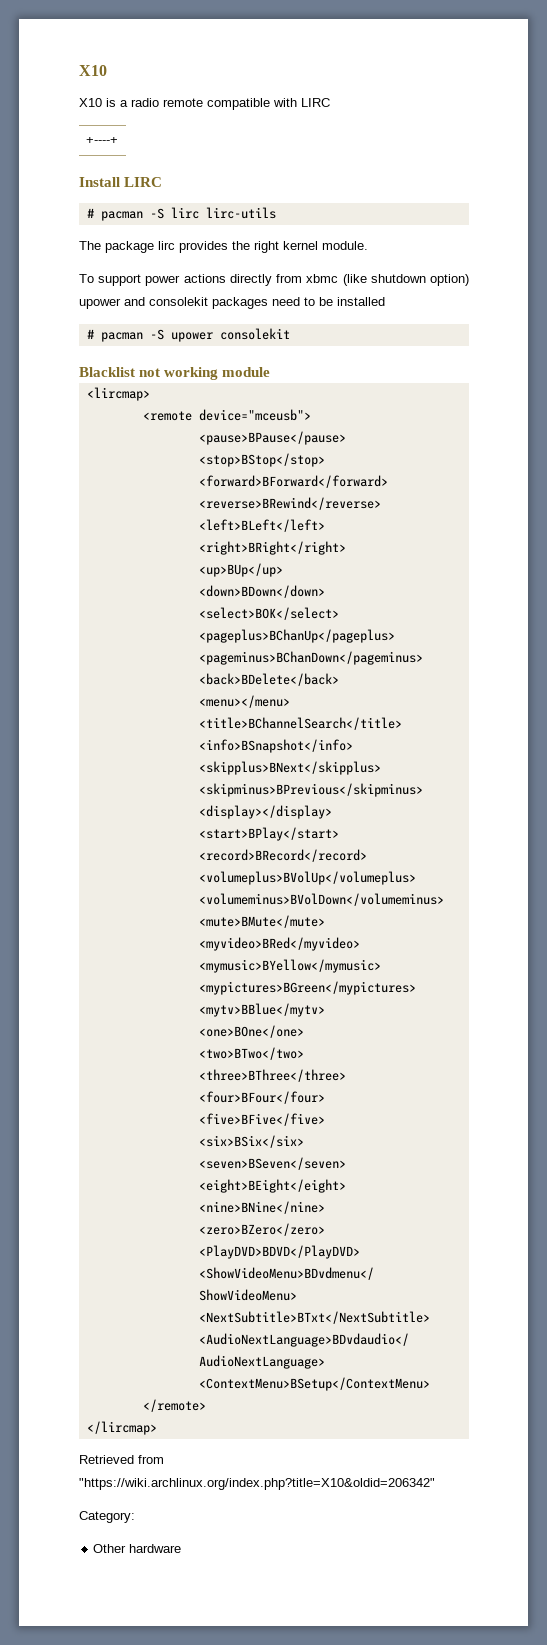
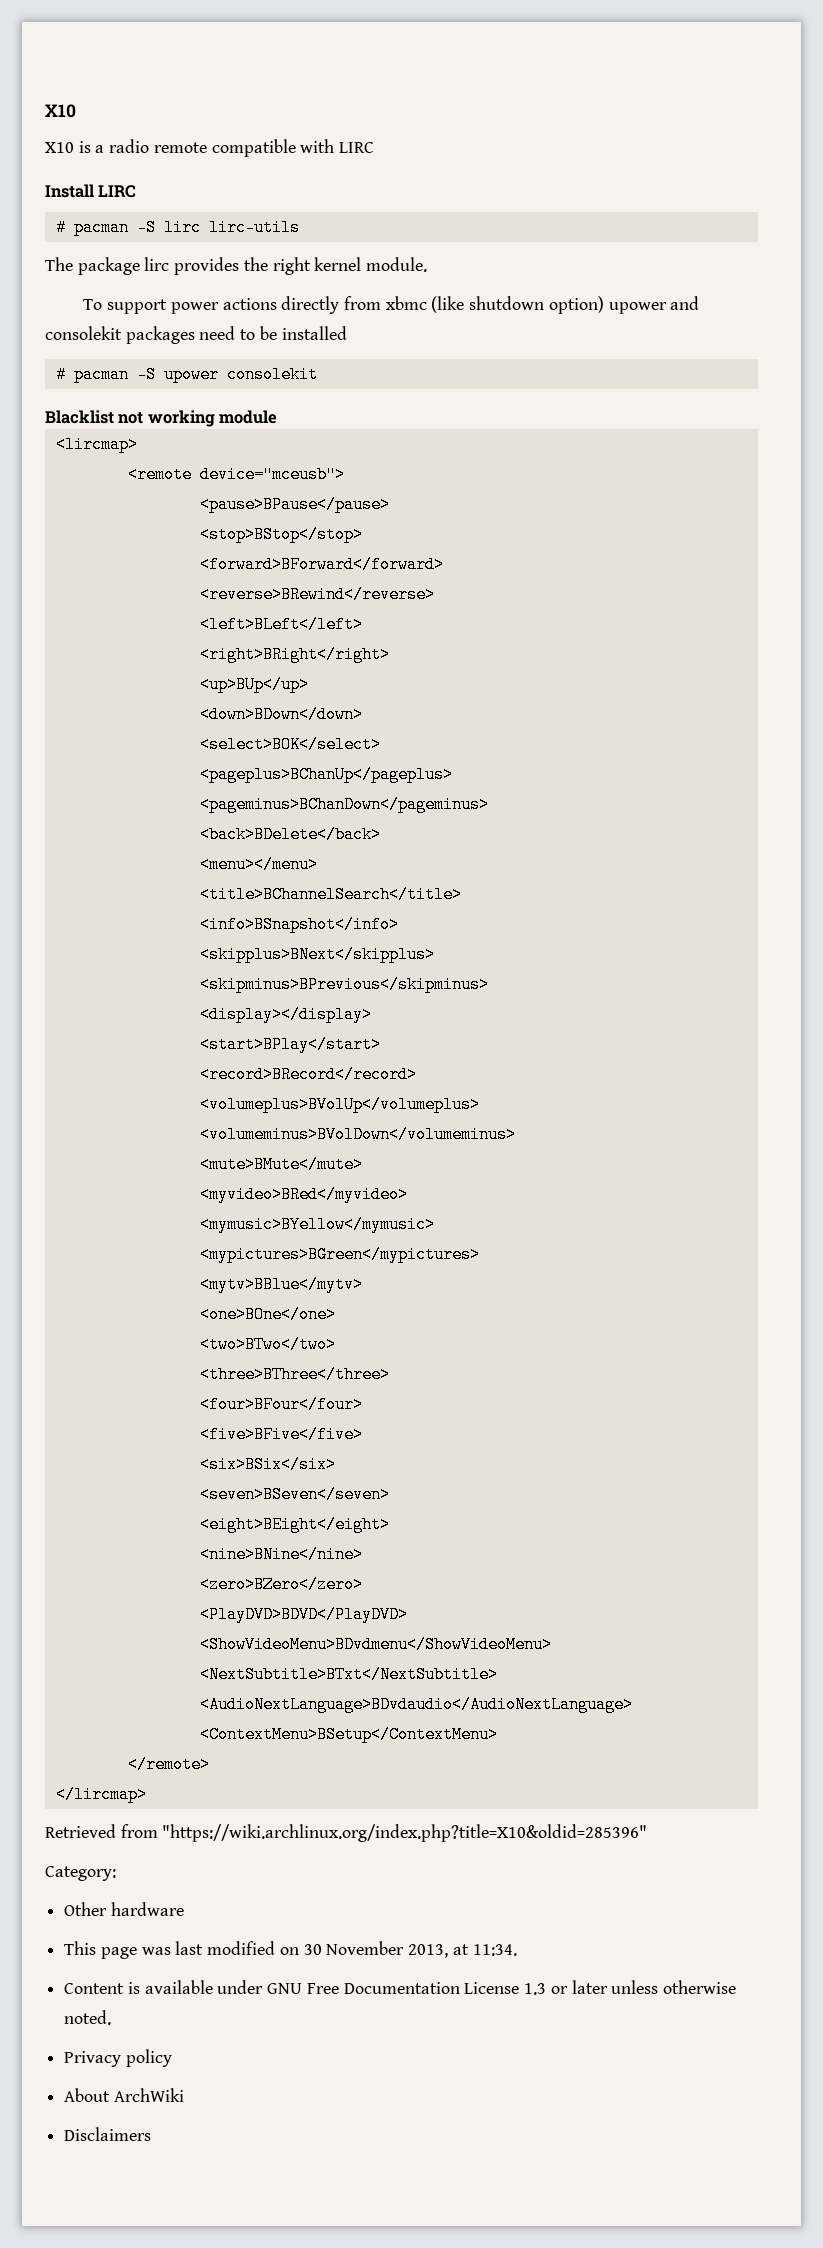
- +----+
- Retrieved from "https://wiki.archlinux.org/index.php?title=X10&oldid=206342"
+ Retrieved from "https://wiki.archlinux.org/index.php?title=X10&oldid=285396"
+ This page was last modified on 30 November 2013, at 11:34.
+ Content is available under GNU Free Documentation License 1.3 or later unless otherwise noted.
+ Privacy policy
+ About ArchWiki
+ Disclaimers

